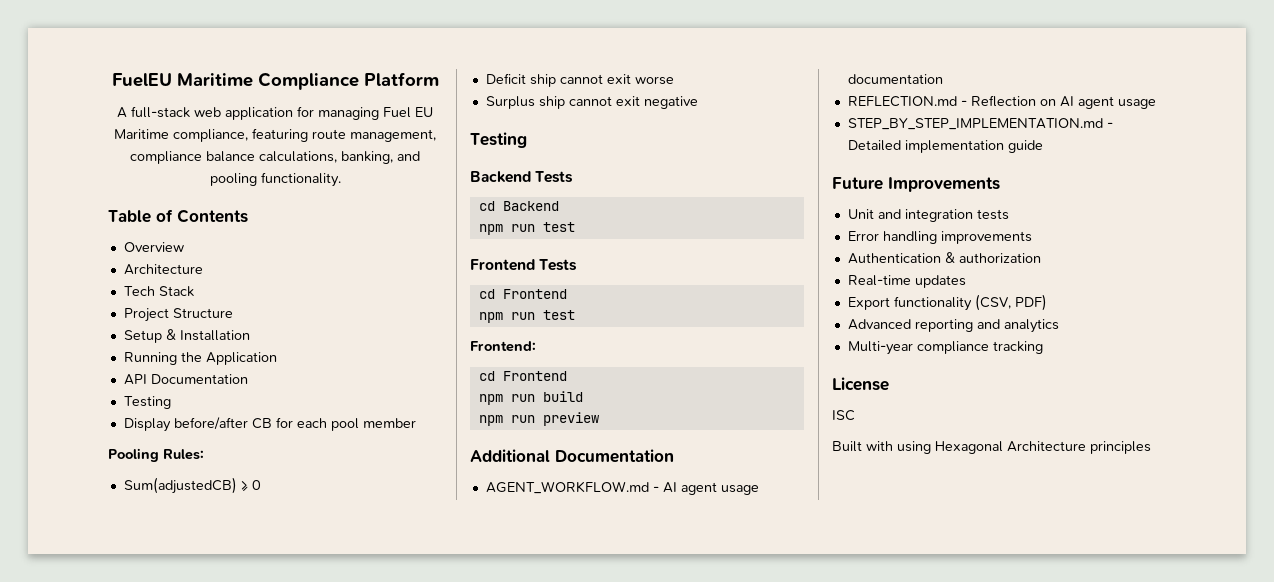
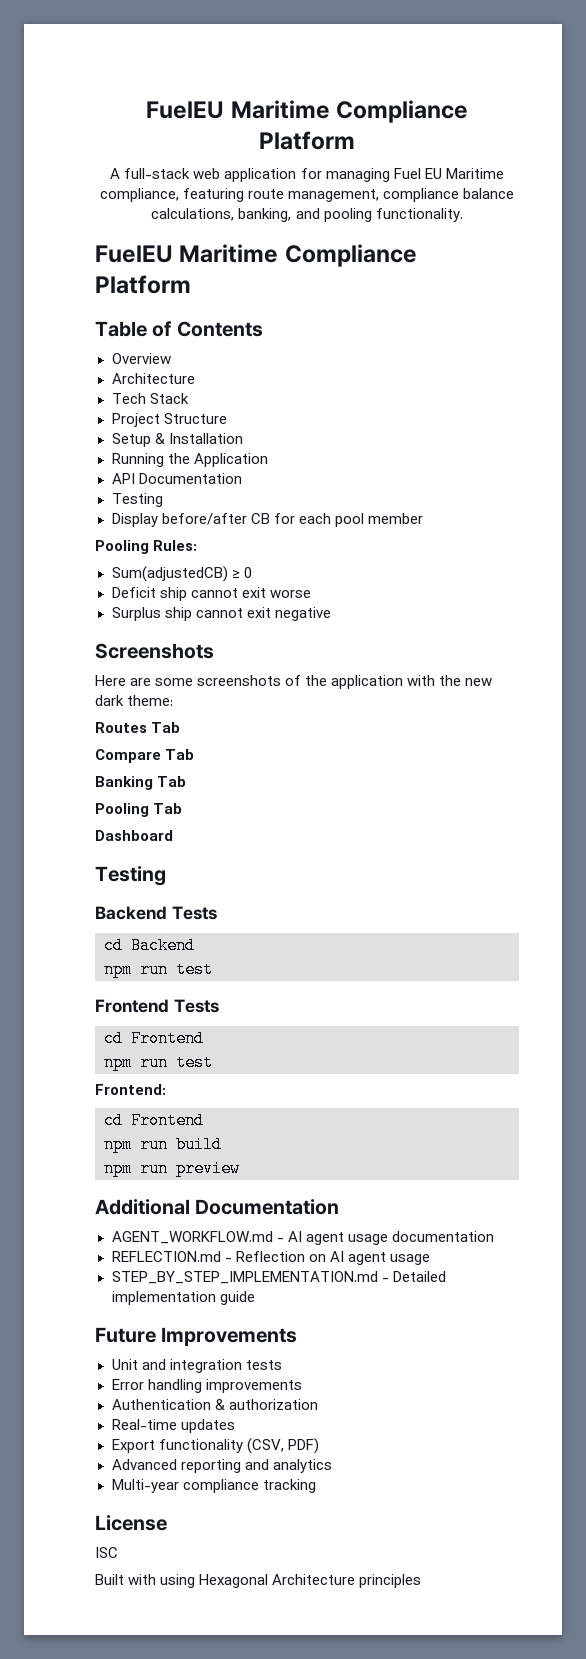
  A full-stack web application for managing Fuel EU Maritime compliance, featuring route management, compliance balance calculations, banking, and pooling functionality.
+ FuelEU Maritime Compliance Platform
+ Screenshots
+ Here are some screenshots of the application with the new dark theme:
+ Routes Tab
+ Compare Tab
+ Banking Tab
+ Pooling Tab
+ Dashboard

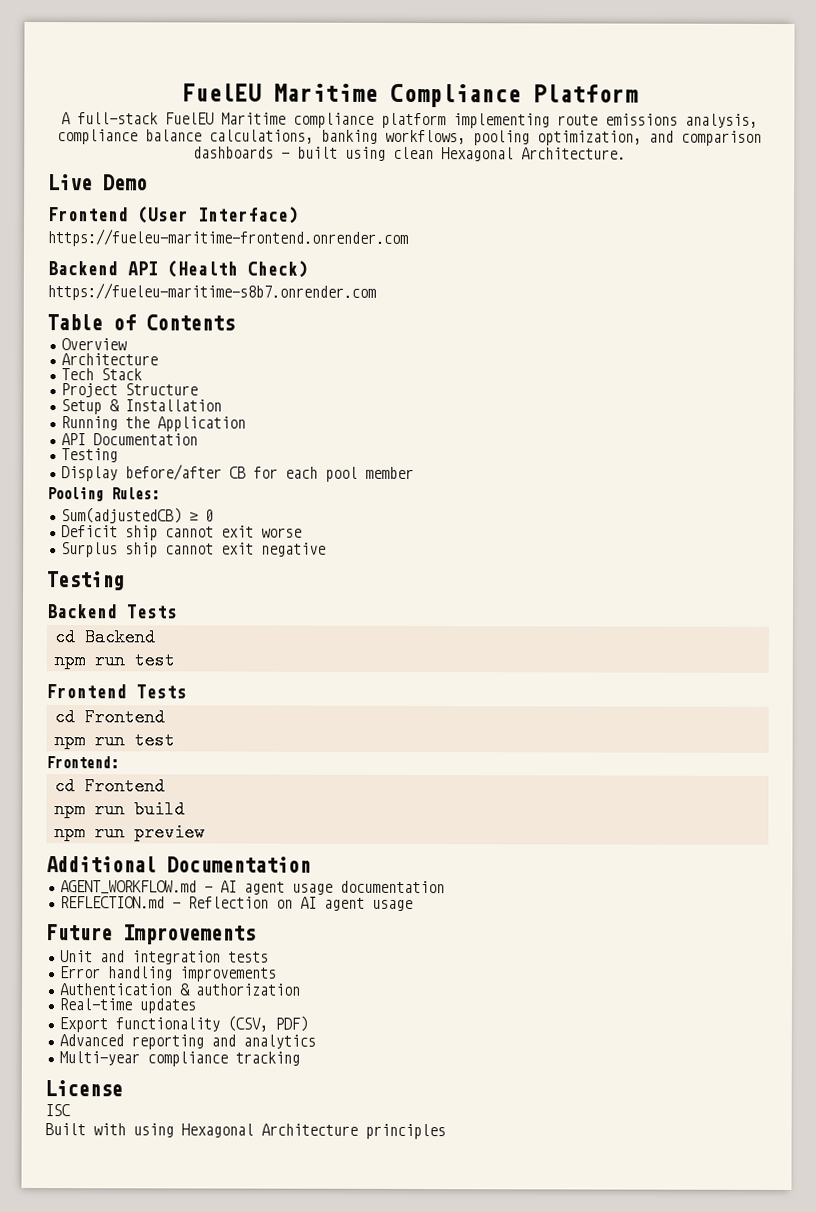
- A full-stack web application for managing Fuel EU Maritime compliance, featuring route management, compliance balance calculations, banking, and pooling functionality.
- FuelEU Maritime Compliance Platform
+ A full-stack FuelEU Maritime compliance platform implementing route emissions analysis, compliance balance calculations, banking workflows, pooling optimization, and comparison dashboards — built using clean Hexagonal Architecture.
+ Live Demo
+ Frontend (User Interface)
+ https://fueleu-maritime-frontend.onrender.com
+ Backend API (Health Check)
+ https://fueleu-maritime-s8b7.onrender.com
- Screenshots
- Here are some screenshots of the application with the new dark theme:
- Routes Tab
- Compare Tab
- Banking Tab
- Pooling Tab
- Dashboard
- STEP_BY_STEP_IMPLEMENTATION.md - Detailed implementation guide

